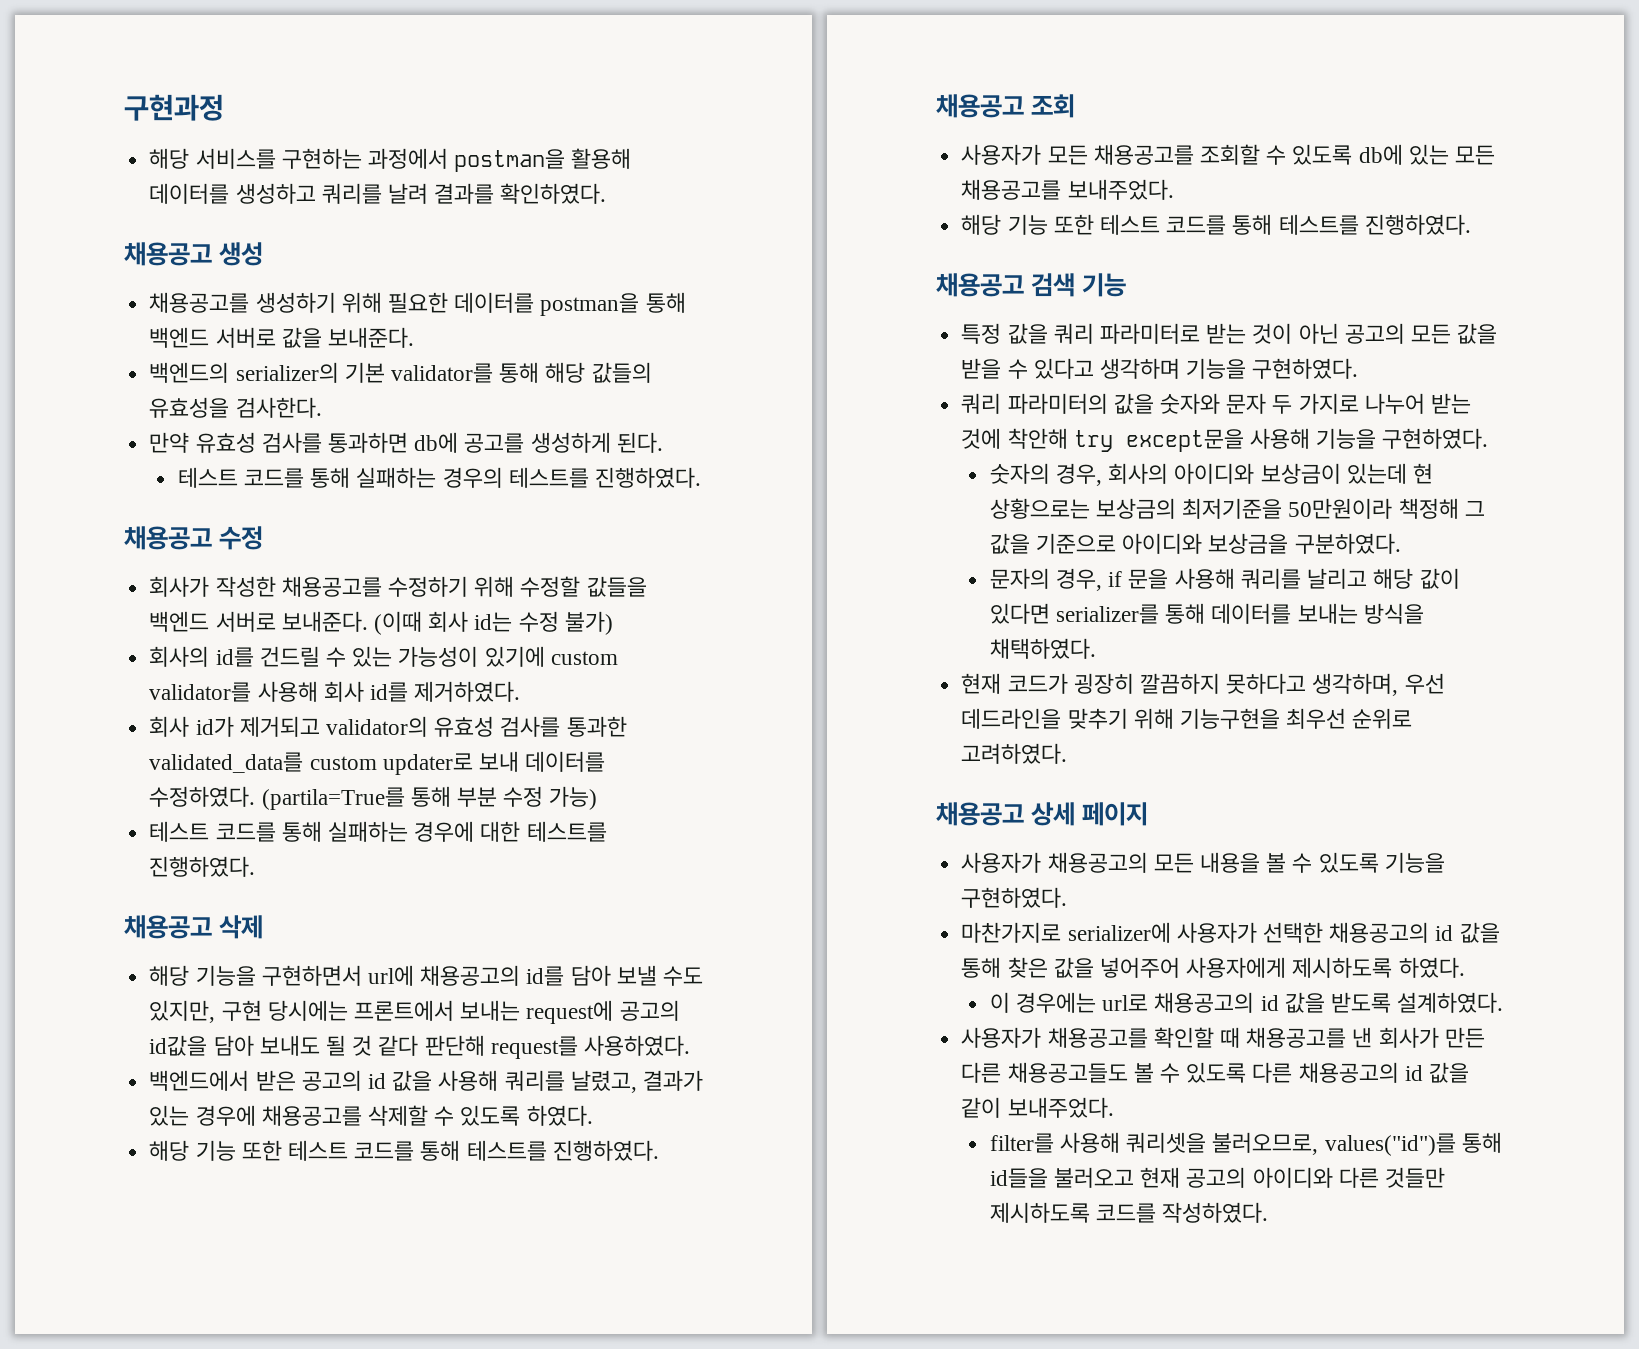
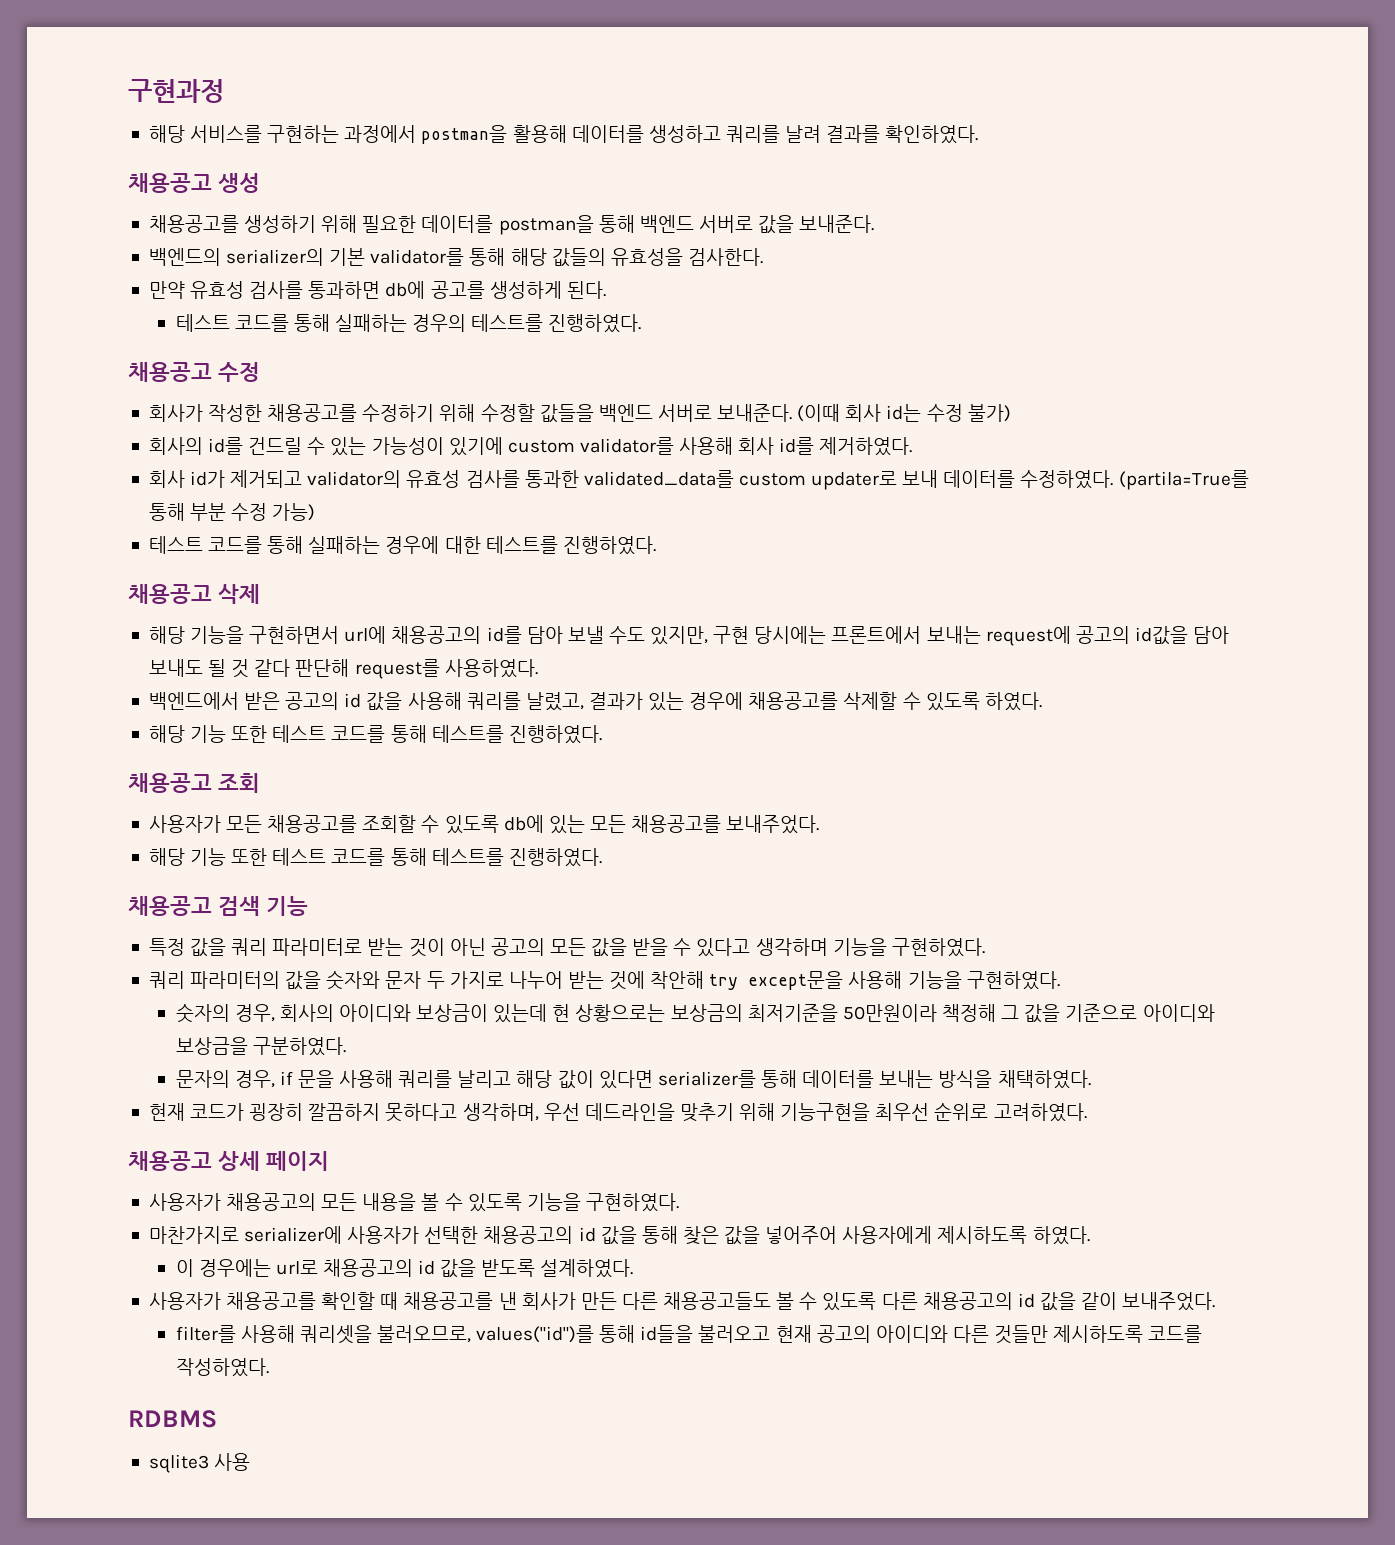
+ RDBMS
+ sqlite3 사용

